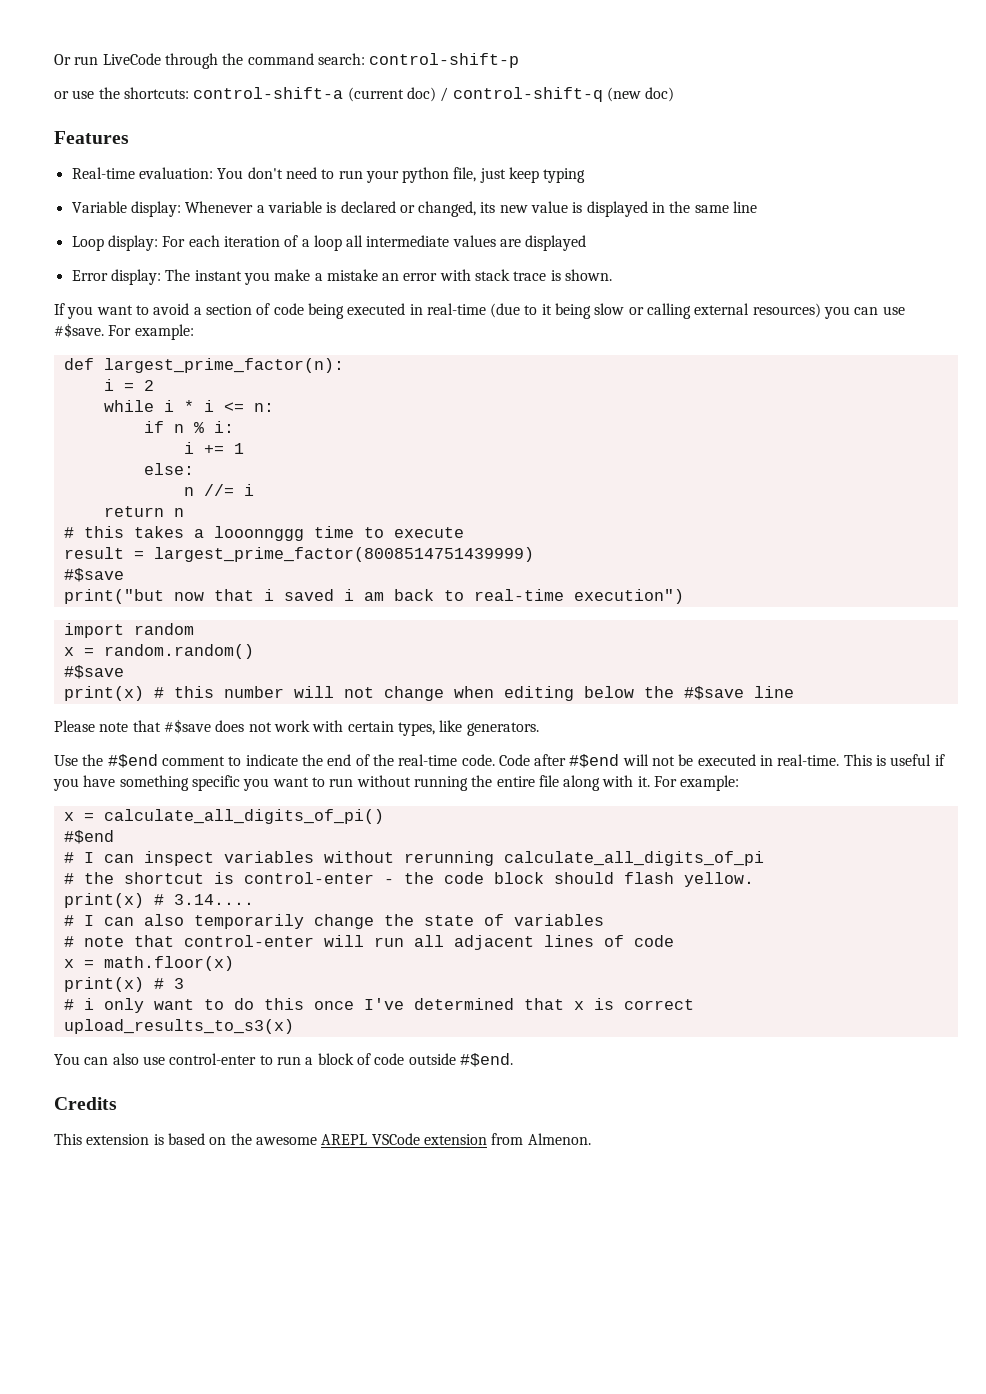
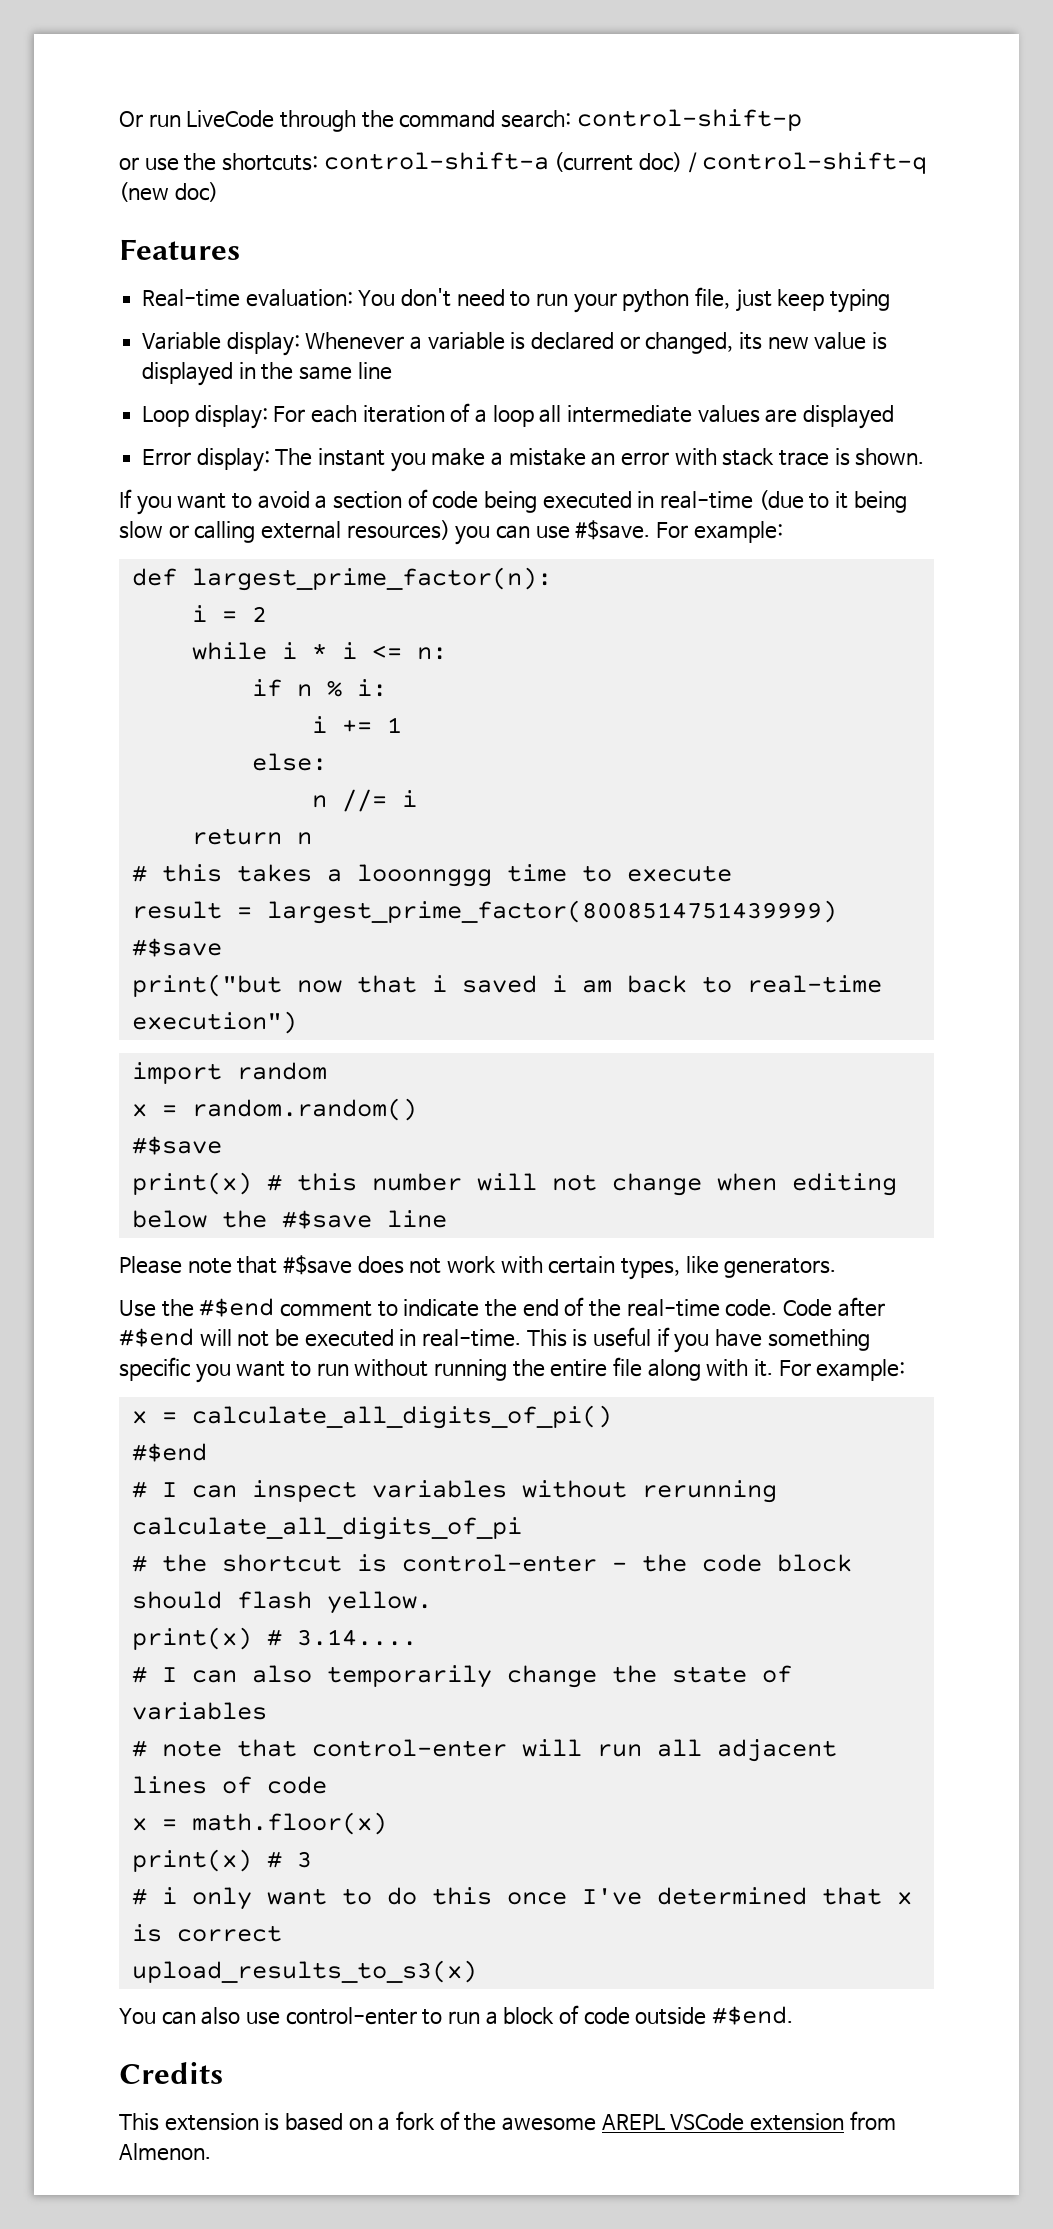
- This extension is based on the awesome AREPL VSCode extension from Almenon.
+ This extension is based on a fork of the awesome AREPL VSCode extension from Almenon.

